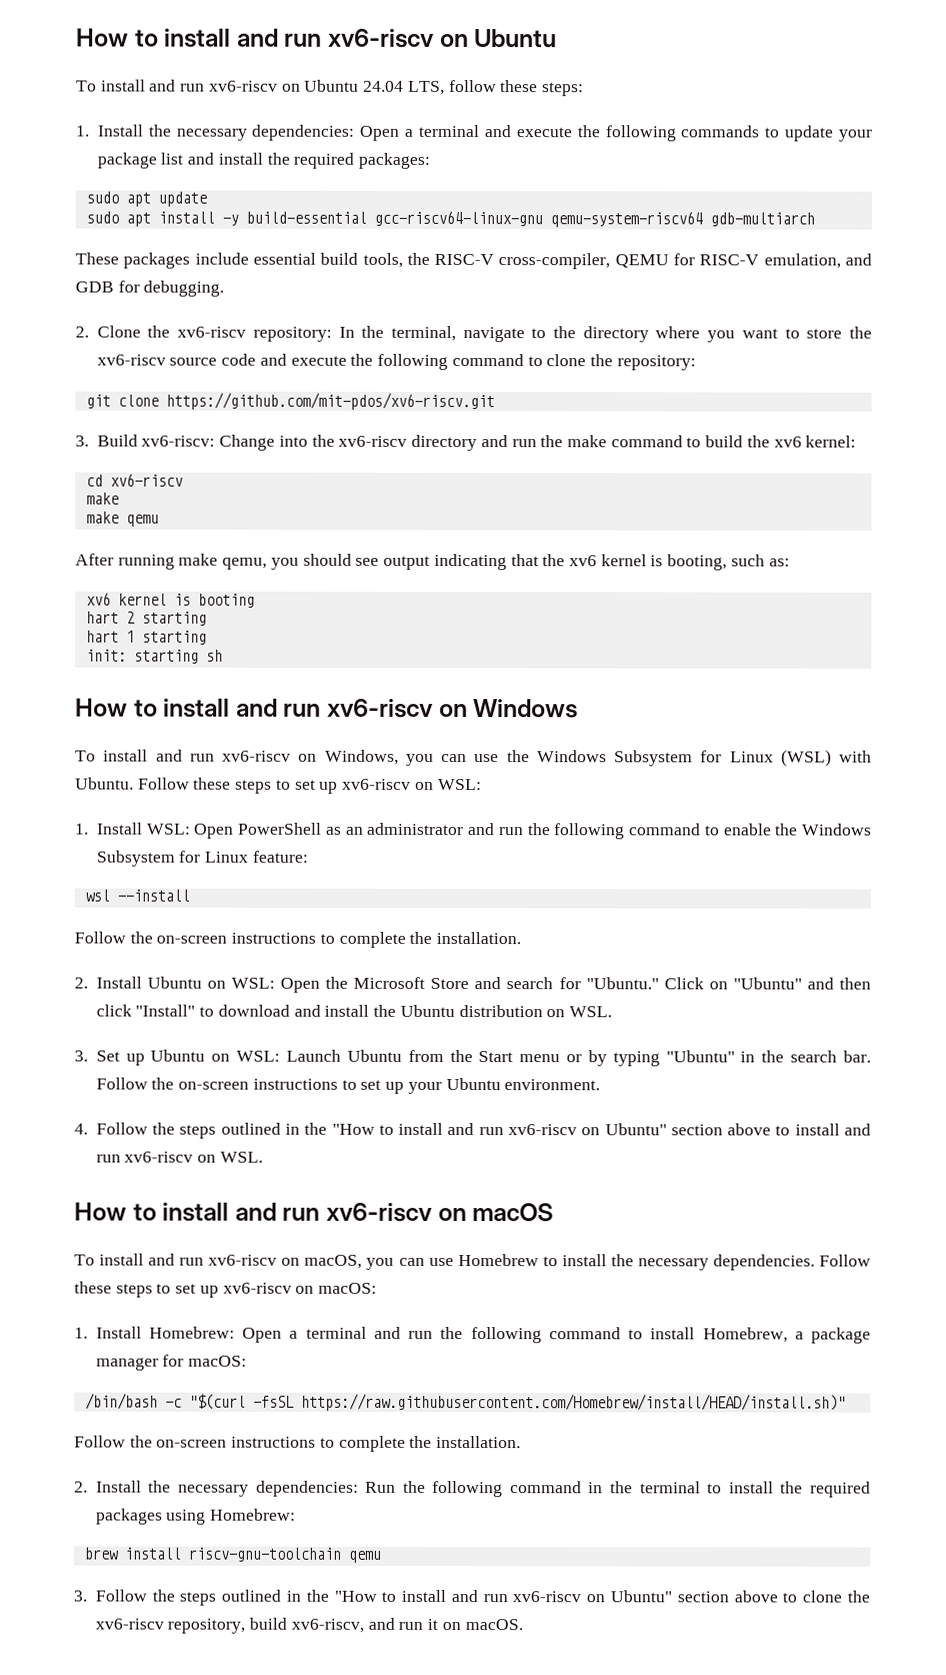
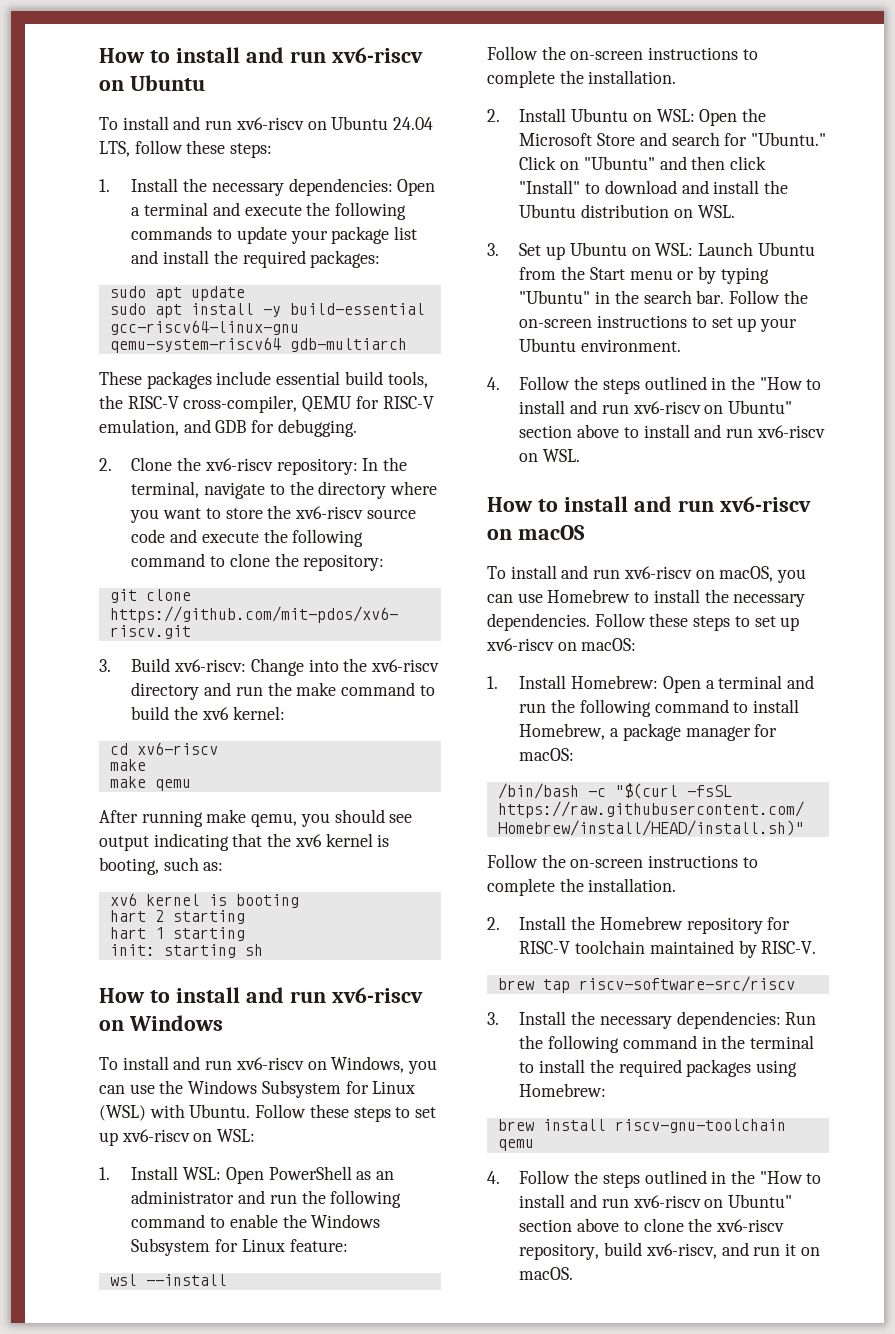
- 2. Install the necessary dependencies: Run the following command in the terminal to install the required packages using Homebrew:
+ 2. Install the Homebrew repository for RISC-V toolchain maintained by RISC-V.
+ brew tap riscv-software-src/riscv
+ 3. Install the necessary dependencies: Run the following command in the terminal to install the required packages using Homebrew:
- 3. Follow the steps outlined in the "How to install and run xv6-riscv on Ubuntu" section above to clone the xv6-riscv repository, build xv6-riscv, and run it on macOS.
+ 4. Follow the steps outlined in the "How to install and run xv6-riscv on Ubuntu" section above to clone the xv6-riscv repository, build xv6-riscv, and run it on macOS.

